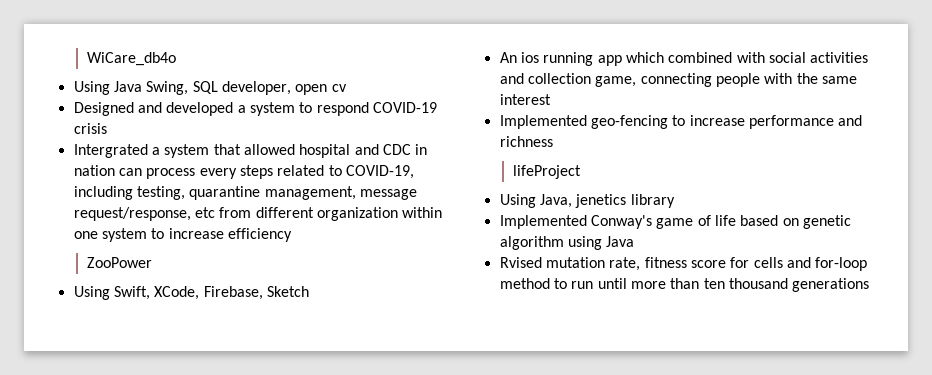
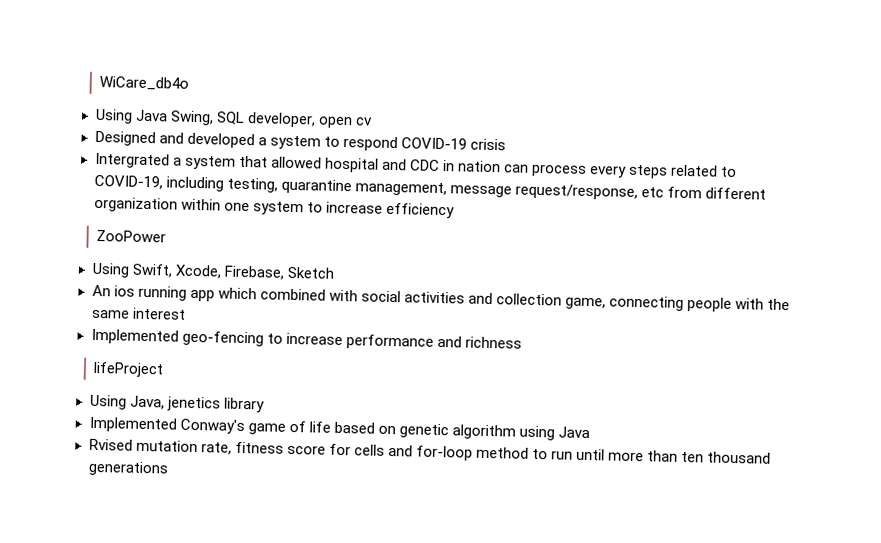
- Using Swift, XCode, Firebase, Sketch
+ Using Swift, Xcode, Firebase, Sketch

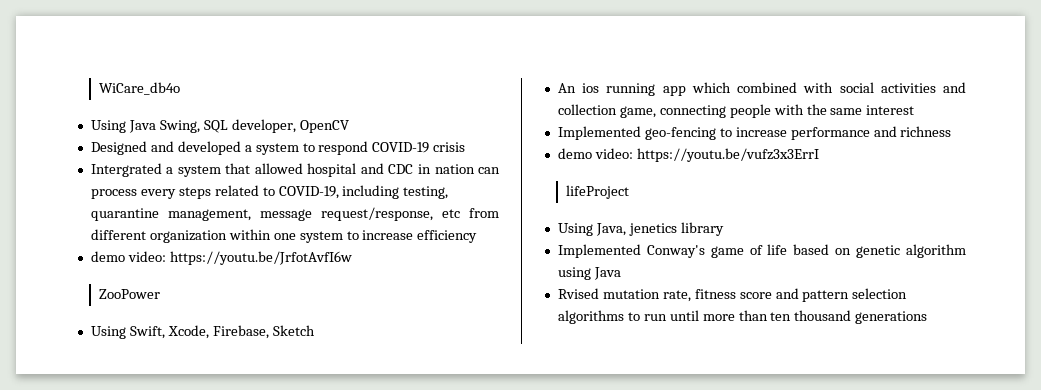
- Using Java Swing, SQL developer, open cv
+ Using Java Swing, SQL developer, OpenCV
+ demo video: https://youtu.be/JrfotAvfI6w
+ demo video: https://youtu.be/vufz3x3ErrI
- Rvised mutation rate, fitness score for cells and for-loop method to run until more than ten thousand generations
+ Rvised mutation rate, fitness score and pattern selection algorithms to run until more than ten thousand generations

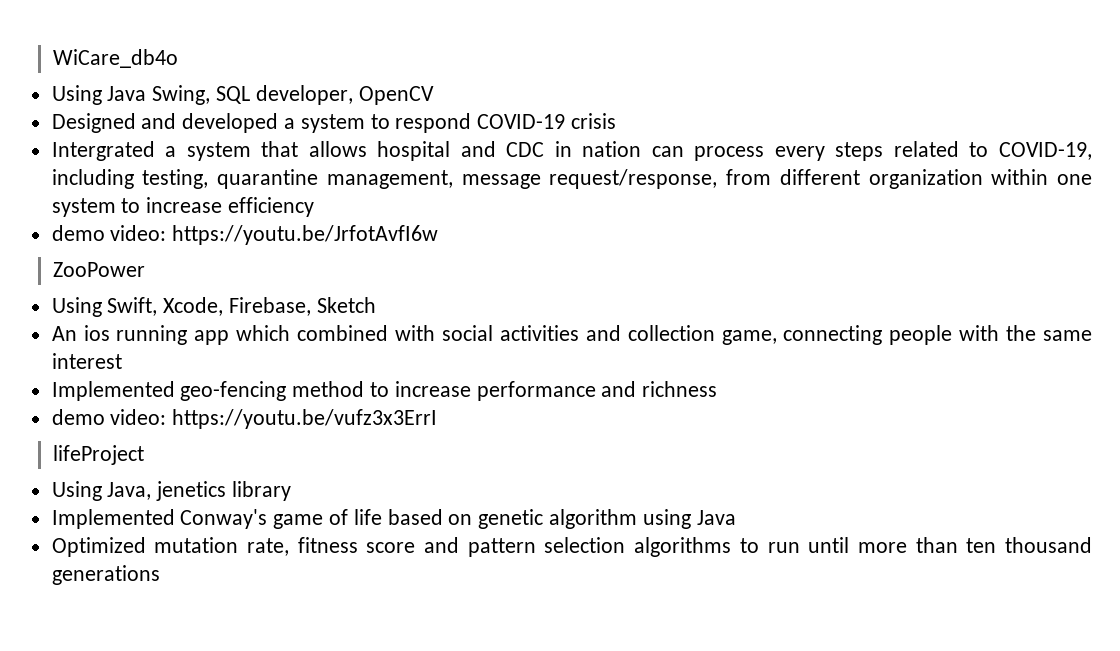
- Intergrated a system that allowed hospital and CDC in nation can process every steps related to COVID-19, including testing, quarantine management, message request/response, etc from different organization within one system to increase efficiency
+ Intergrated a system that allows hospital and CDC in nation can process every steps related to COVID-19, including testing, quarantine management, message request/response, from different organization within one system to increase efficiency
- Implemented geo-fencing to increase performance and richness
+ Implemented geo-fencing method to increase performance and richness
- Rvised mutation rate, fitness score and pattern selection algorithms to run until more than ten thousand generations
+ Optimized mutation rate, fitness score and pattern selection algorithms to run until more than ten thousand generations

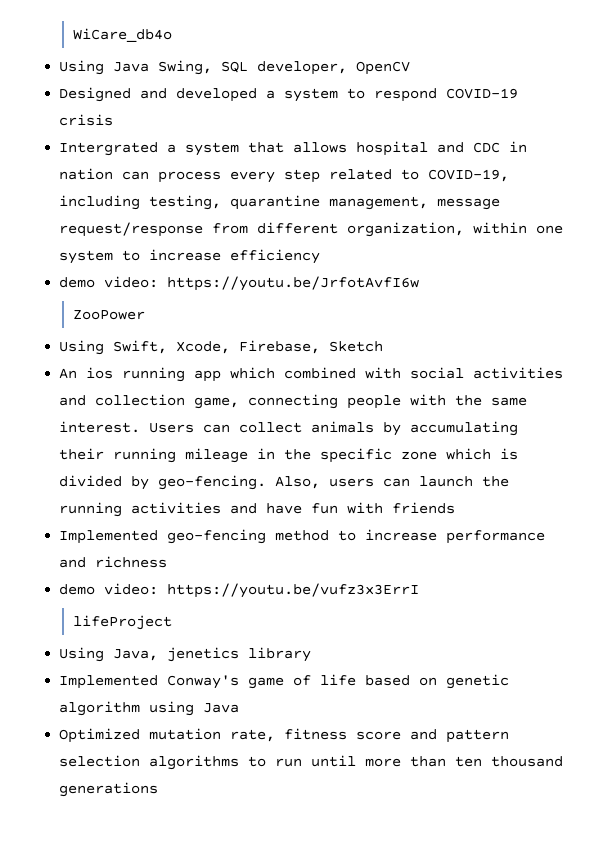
- Intergrated a system that allows hospital and CDC in nation can process every steps related to COVID-19, including testing, quarantine management, message request/response, from different organization within one system to increase efficiency
+ Intergrated a system that allows hospital and CDC in nation can process every step related to COVID-19, including testing, quarantine management, message request/response from different organization, within one system to increase efficiency
- An ios running app which combined with social activities and collection game, connecting people with the same interest
+ An ios running app which combined with social activities and collection game, connecting people with the same interest. Users can collect animals by accumulating their running mileage in the specific zone which is divided by geo-fencing. Also, users can launch the running activities and have fun with friends

